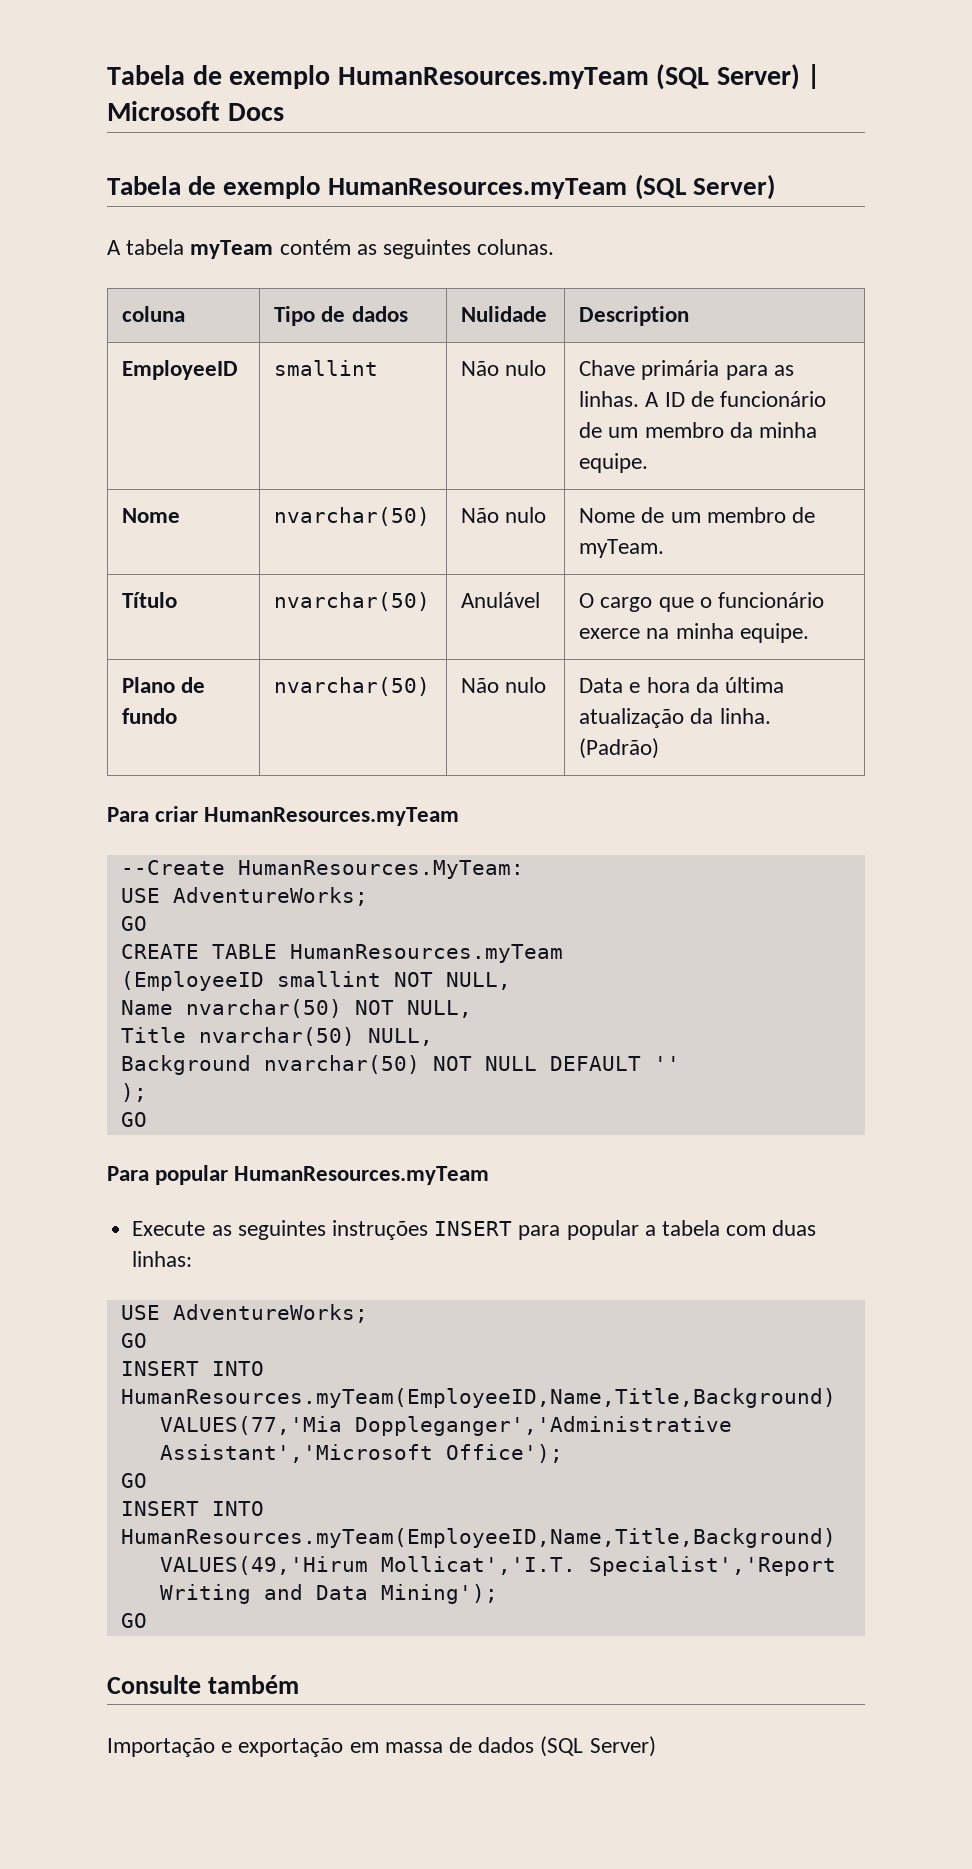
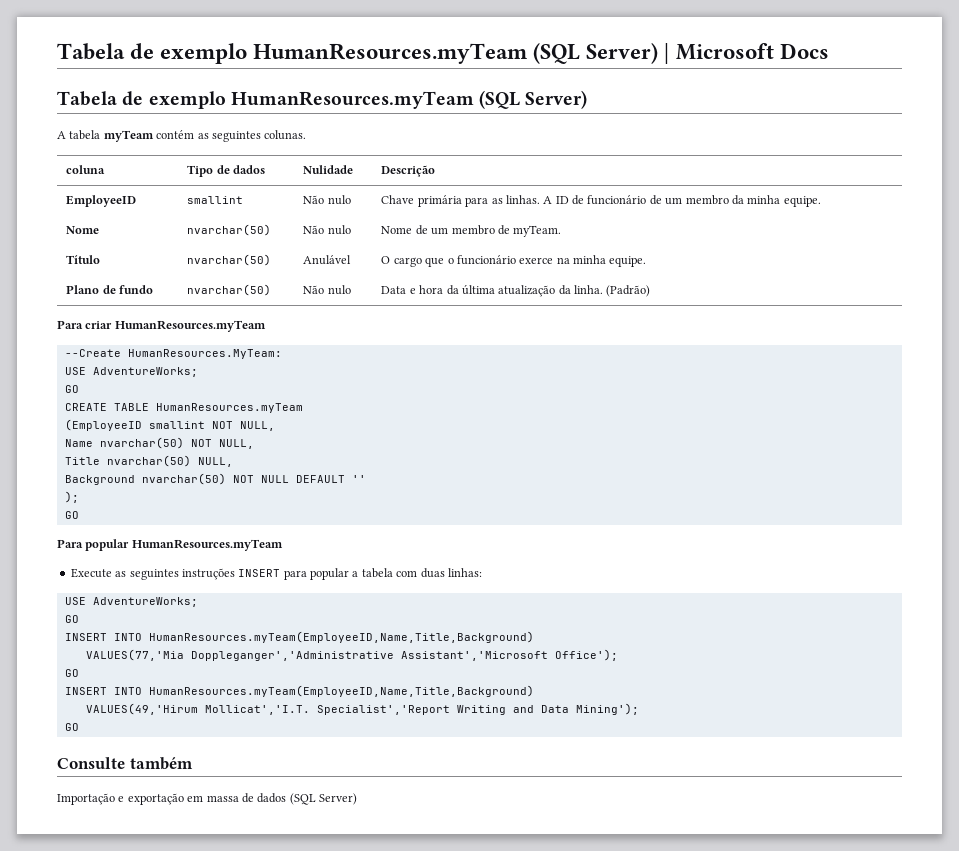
- coluna | Tipo de dados | Nulidade | Description
+ coluna | Tipo de dados | Nulidade | Descrição

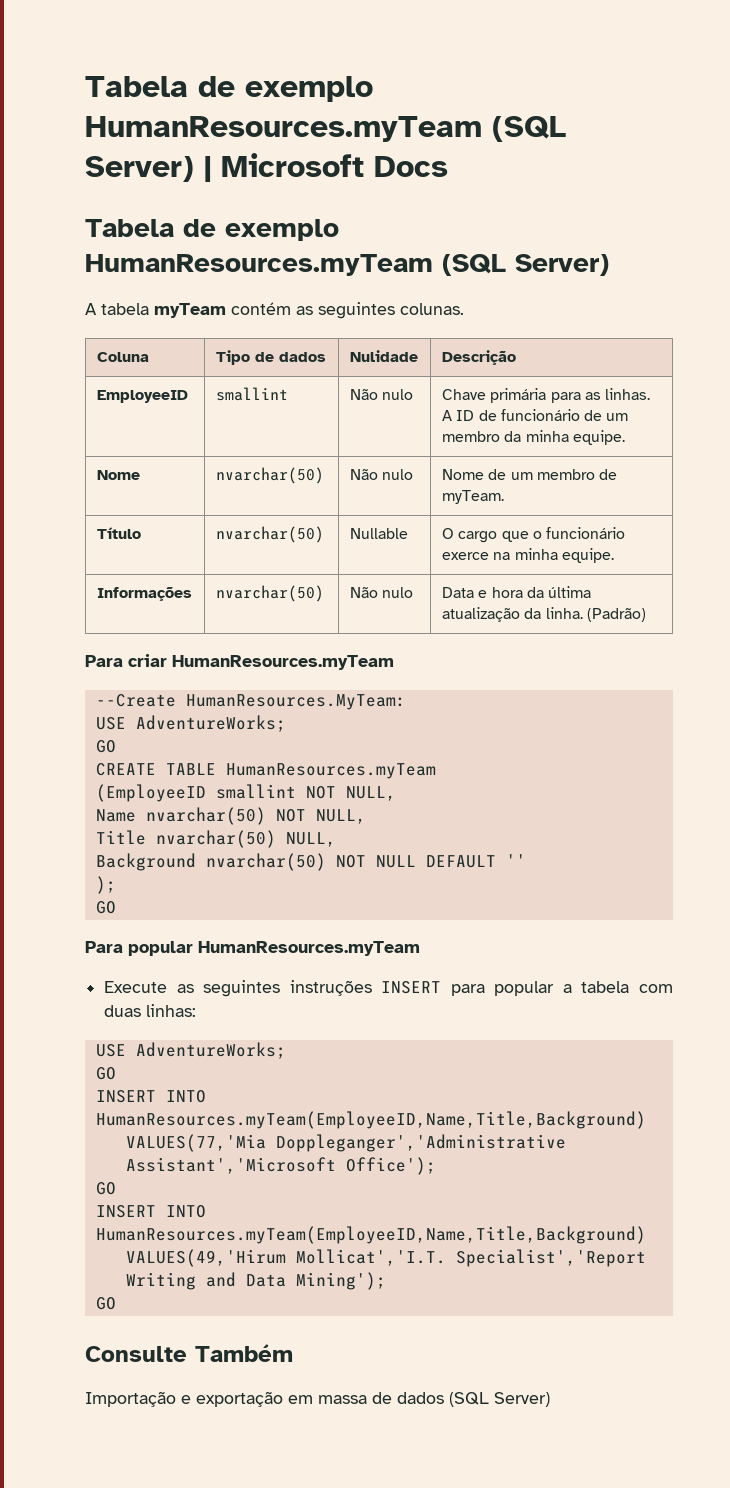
- coluna | Tipo de dados | Nulidade | Descrição
+ Coluna | Tipo de dados | Nulidade | Descrição
- Título | nvarchar(50) | Anulável | O cargo que o funcionário exerce na minha equipe.
+ Título | nvarchar(50) | Nullable | O cargo que o funcionário exerce na minha equipe.
- Plano de fundo | nvarchar(50) | Não nulo | Data e hora da última atualização da linha. (Padrão)
+ Informações | nvarchar(50) | Não nulo | Data e hora da última atualização da linha. (Padrão)
- Consulte também
+ Consulte Também

